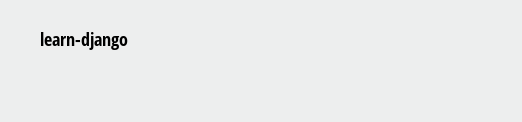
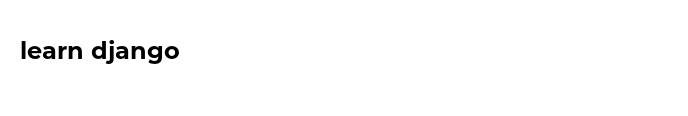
- learn-django
+ learn django

